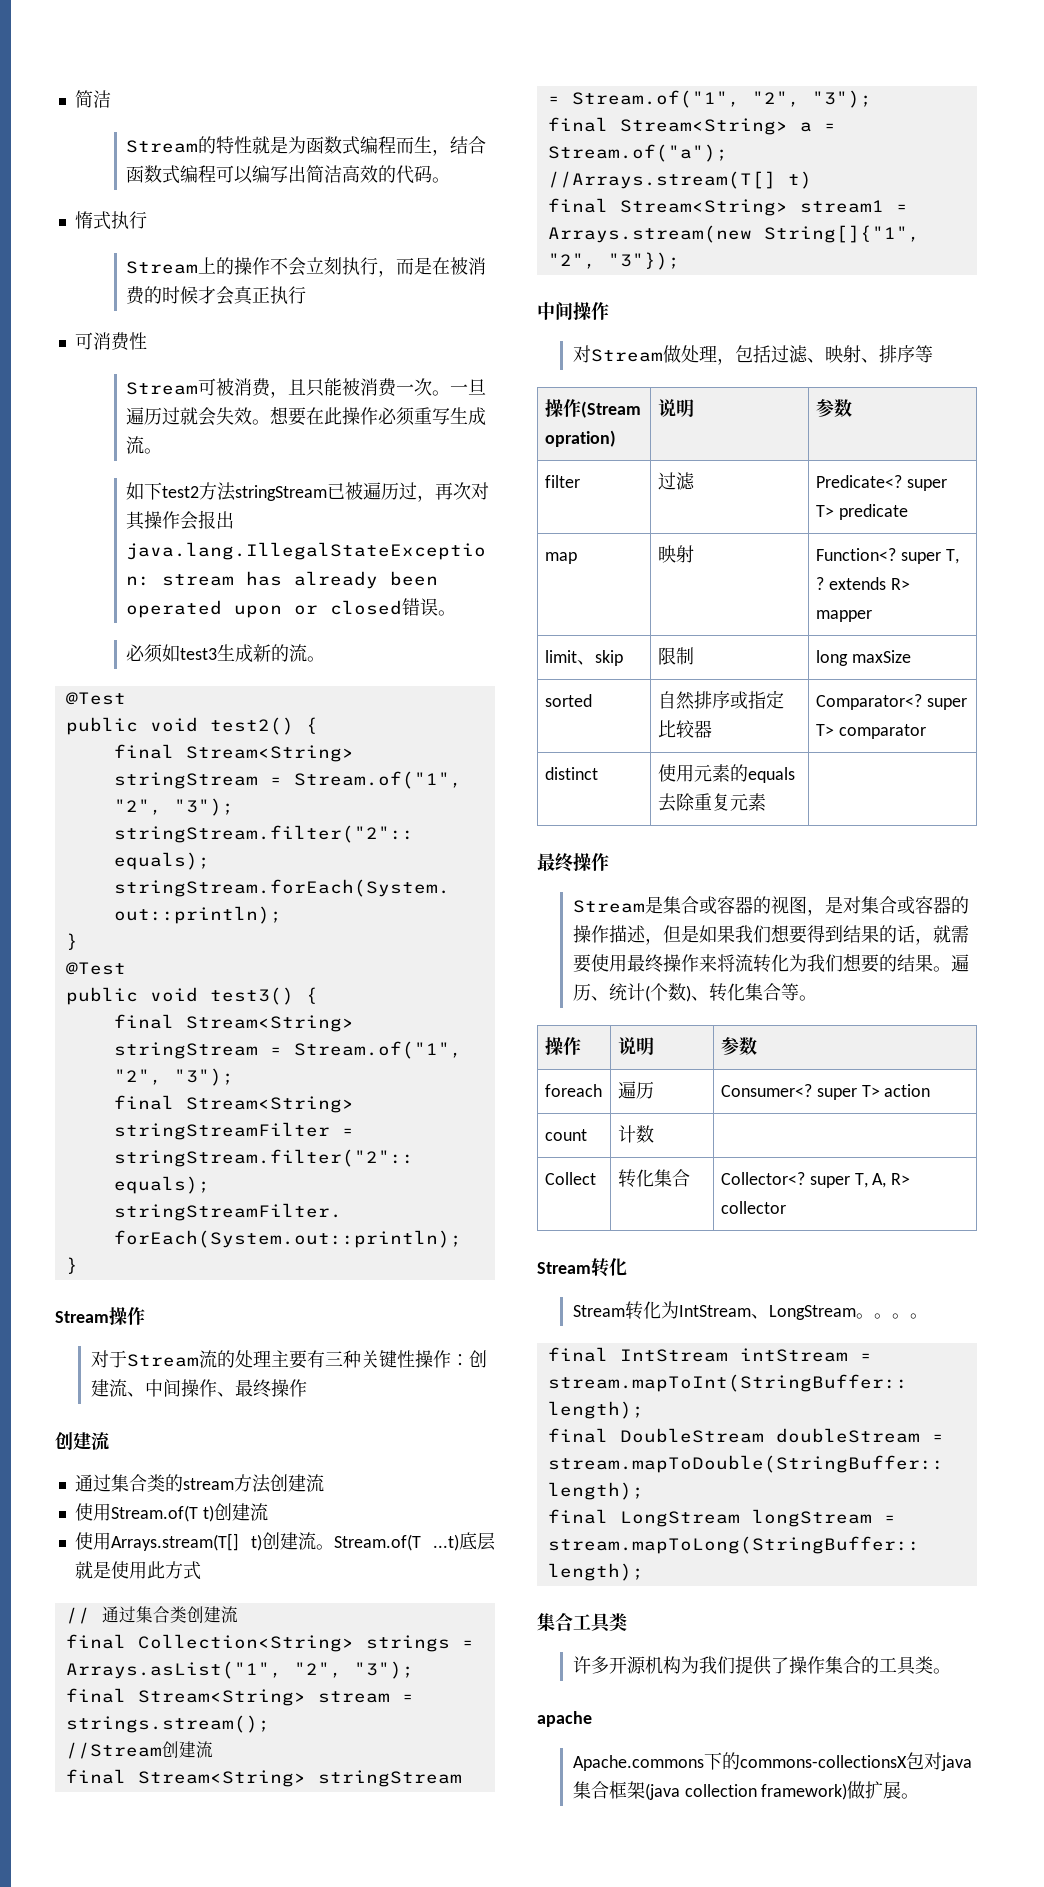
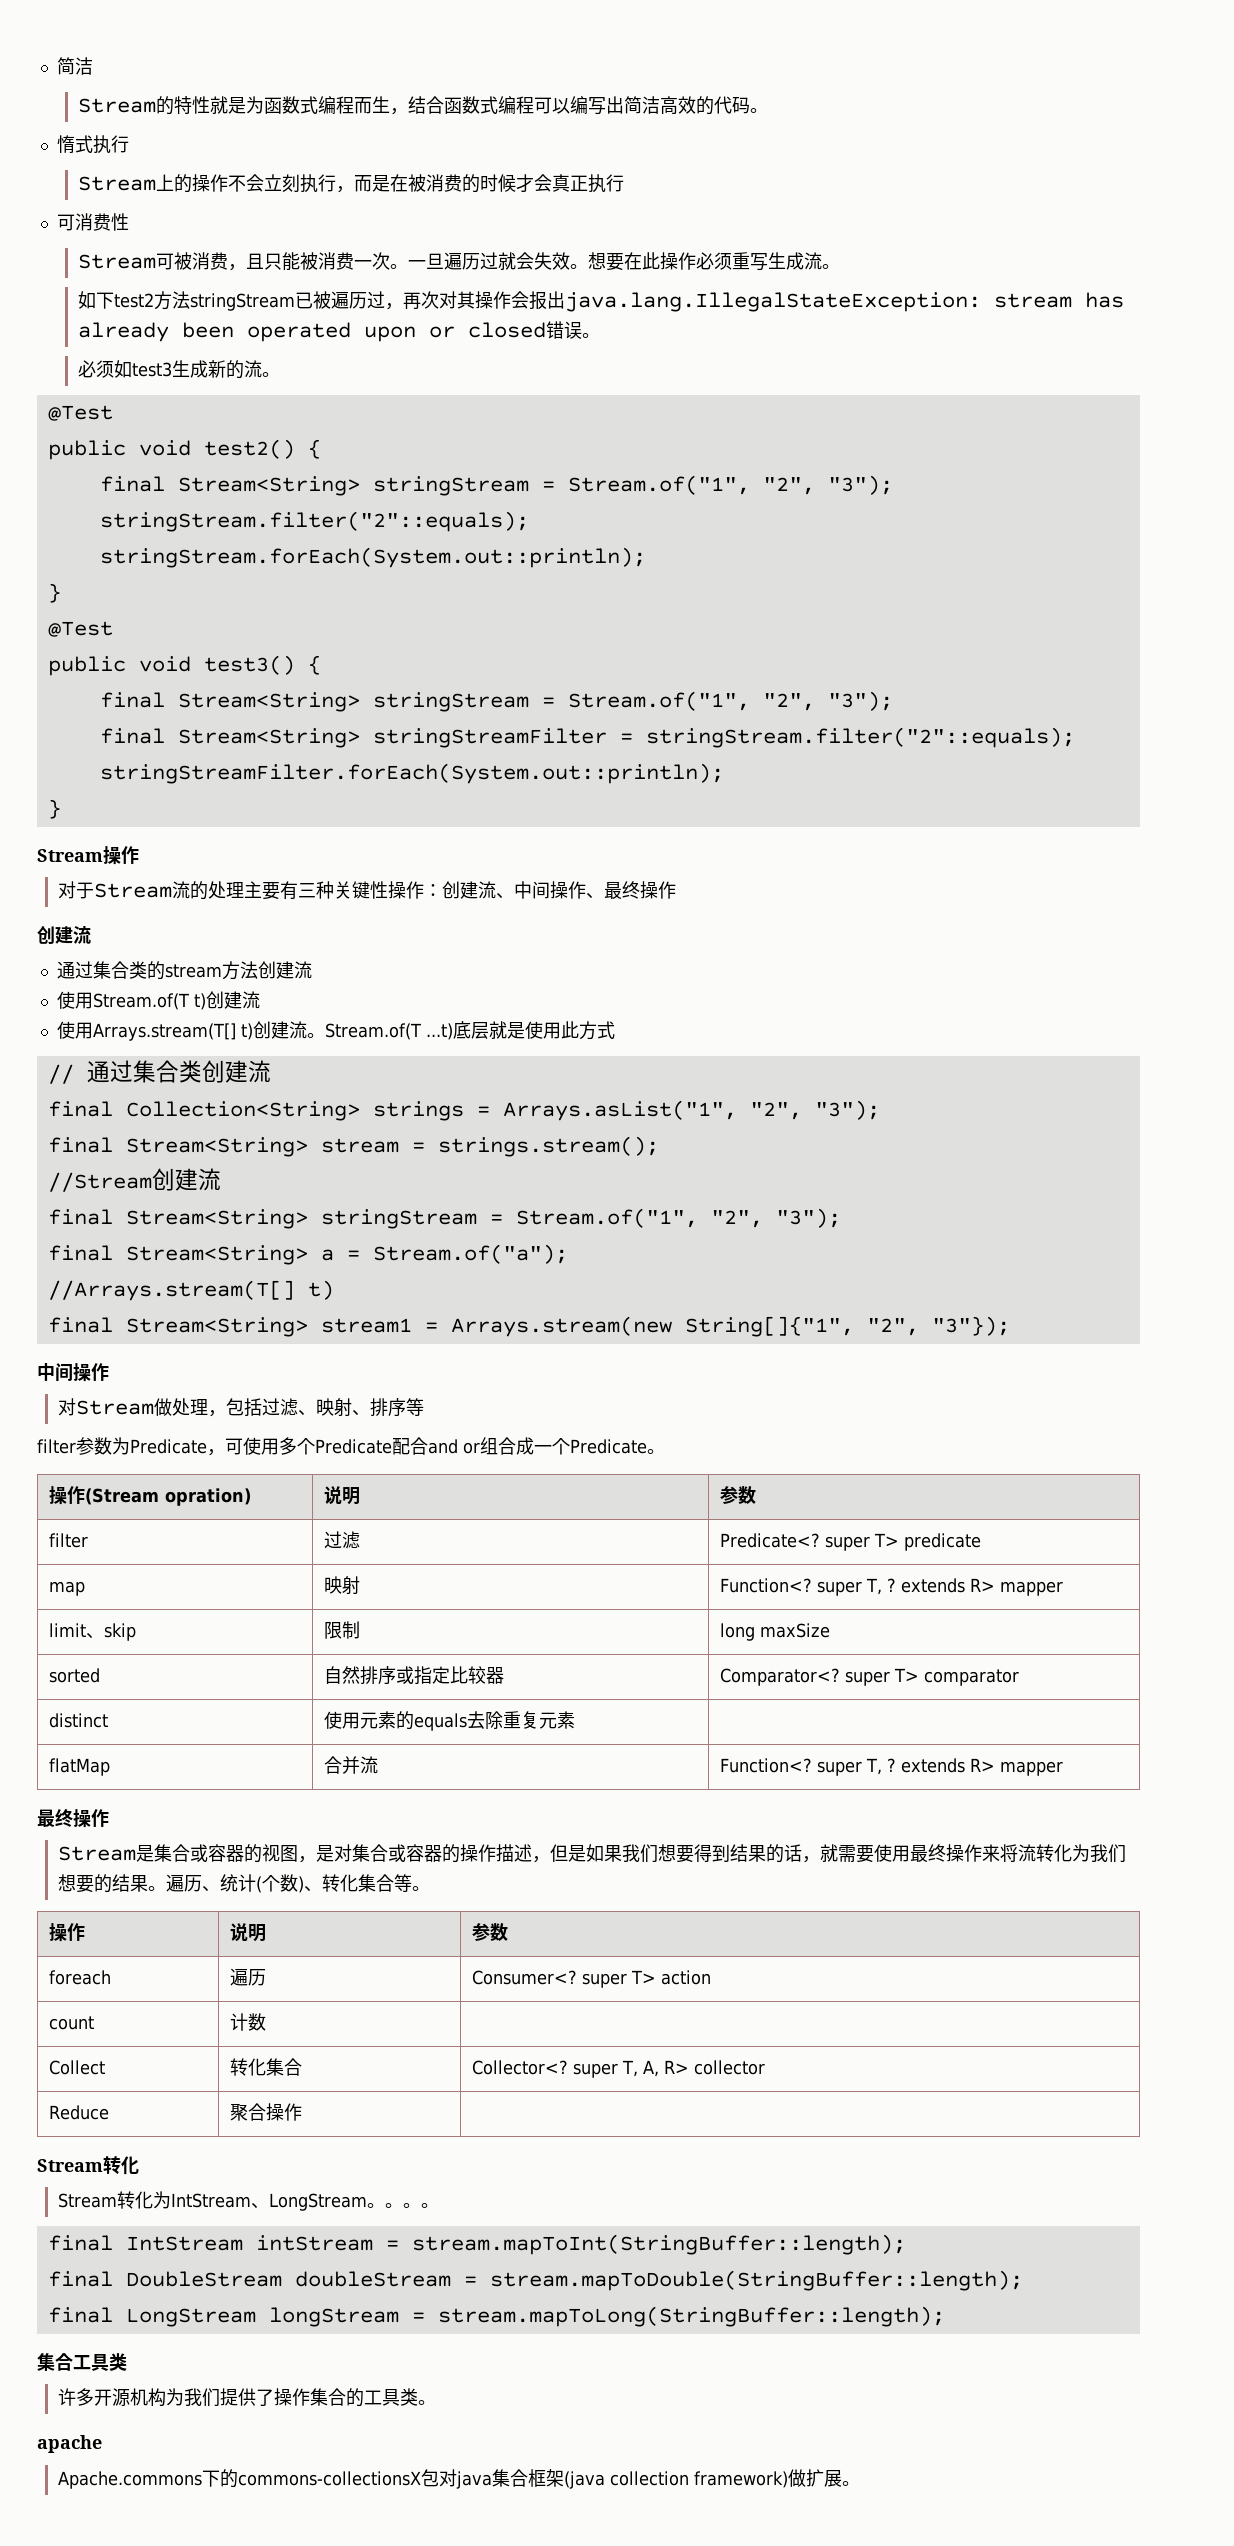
+ filter参数为Predicate，可使用多个Predicate配合and or组合成一个Predicate。
+ flatMap | 合并流 | Function<? super T, ? extends R> mapper
+ Reduce | 聚合操作 |

